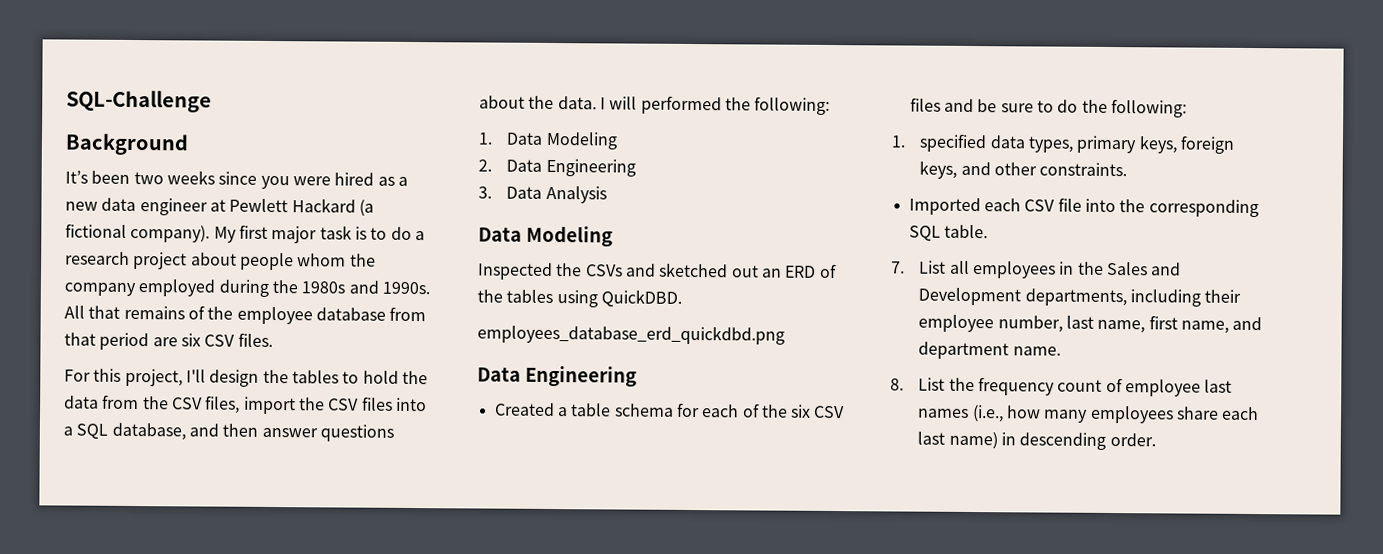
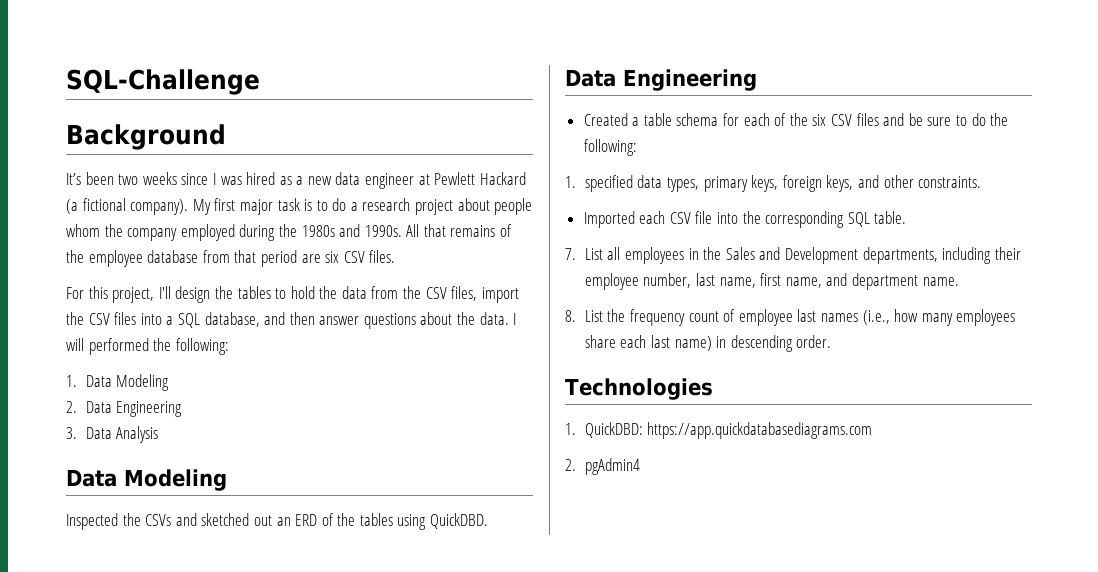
- It’s been two weeks since you were hired as a new data engineer at Pewlett Hackard (a fictional company).
+ It’s been two weeks since I was hired as a new data engineer at Pewlett Hackard (a fictional company).
- employees_database_erd_quickdbd.png
+ Technologies
+ 1. QuickDBD: https://app.quickdatabasediagrams.com
+ 2. pgAdmin4

